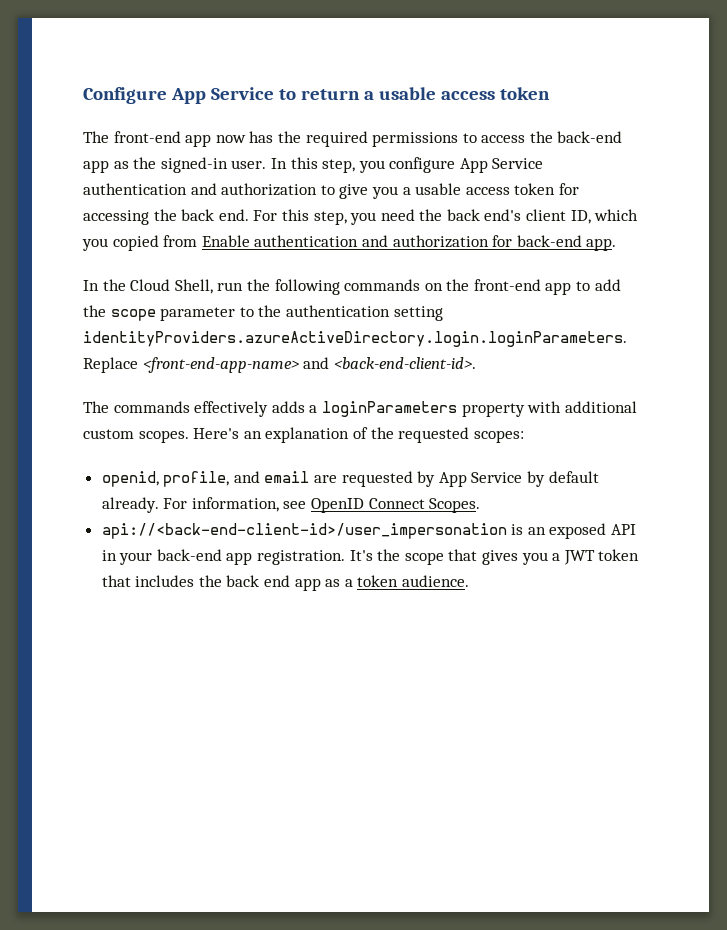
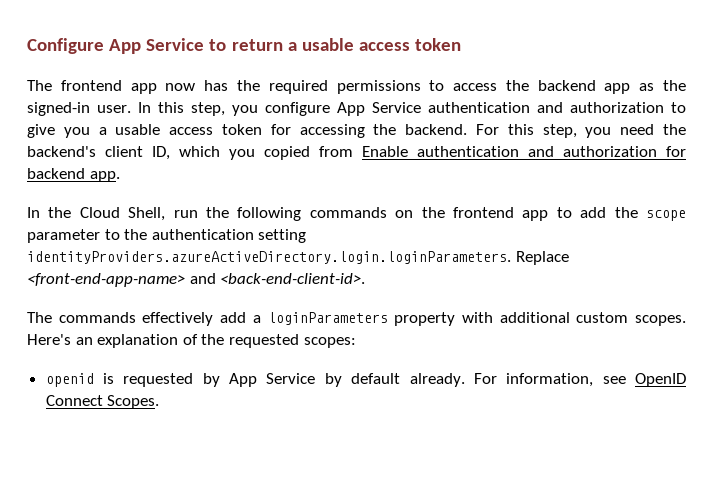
- The front-end app now has the required permissions to access the back-end app as the signed-in user.
+ The frontend app now has the required permissions to access the backend app as the signed-in user.
- In this step, you configure App Service authentication and authorization to give you a usable access token for accessing the back end.
+ In this step, you configure App Service authentication and authorization to give you a usable access token for accessing the backend.
- For this step, you need the back end's client ID, which you copied from Enable authentication and authorization for back-end app.
+ For this step, you need the backend's client ID, which you copied from Enable authentication and authorization for backend app.
- In the Cloud Shell, run the following commands on the front-end app to add the scope parameter to the authentication setting identityProviders.azureActiveDirectory.login.loginParameters. Replace <front-end-app-name> and <back-end-client-id>.
+ In the Cloud Shell, run the following commands on the frontend app to add the scope parameter to the authentication setting identityProviders.azureActiveDirectory.login.loginParameters. Replace <front-end-app-name> and <back-end-client-id>.
- The commands effectively adds a loginParameters property with additional custom scopes.
+ The commands effectively add a loginParameters property with additional custom scopes.
- openid, profile, and email are requested by App Service by default already.
+ openid is requested by App Service by default already.
- api://<back-end-client-id>/user_impersonation is an exposed API in your back-end app registration. It's the scope that gives you a JWT token that includes the back end app as a token audience.

